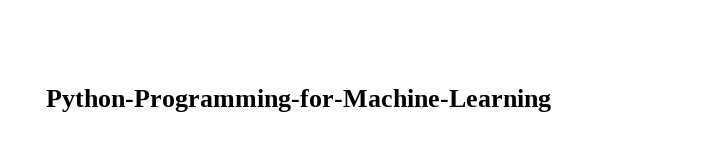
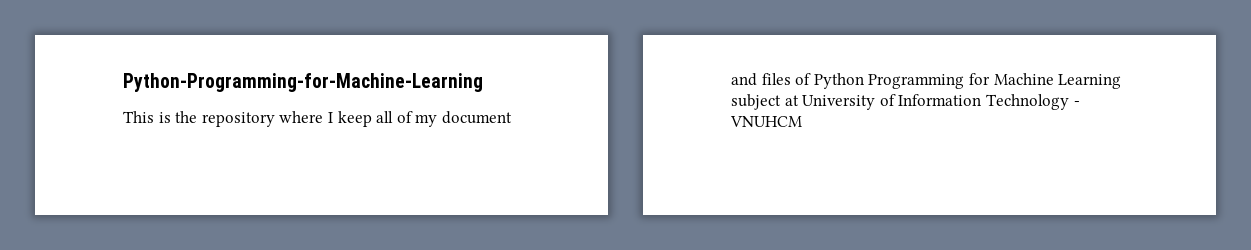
+ This is the repository where I keep all of my document and files of Python Programming for Machine Learning subject at University of Information Technology - VNUHCM

